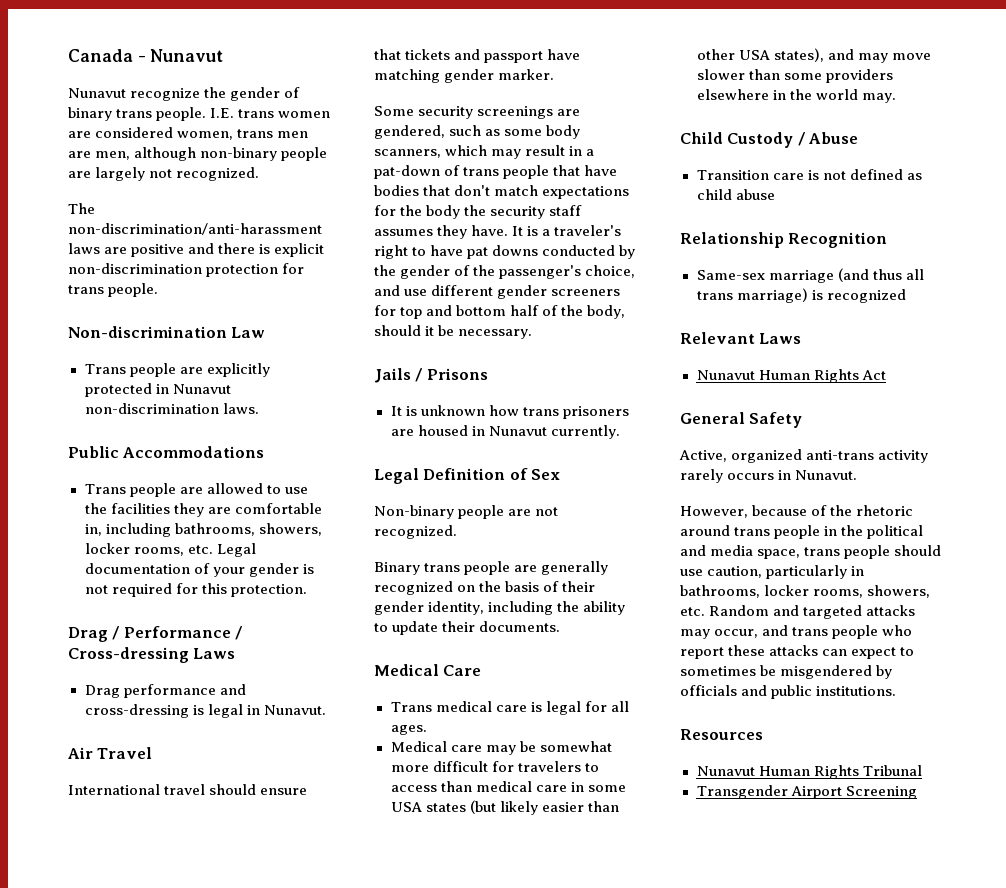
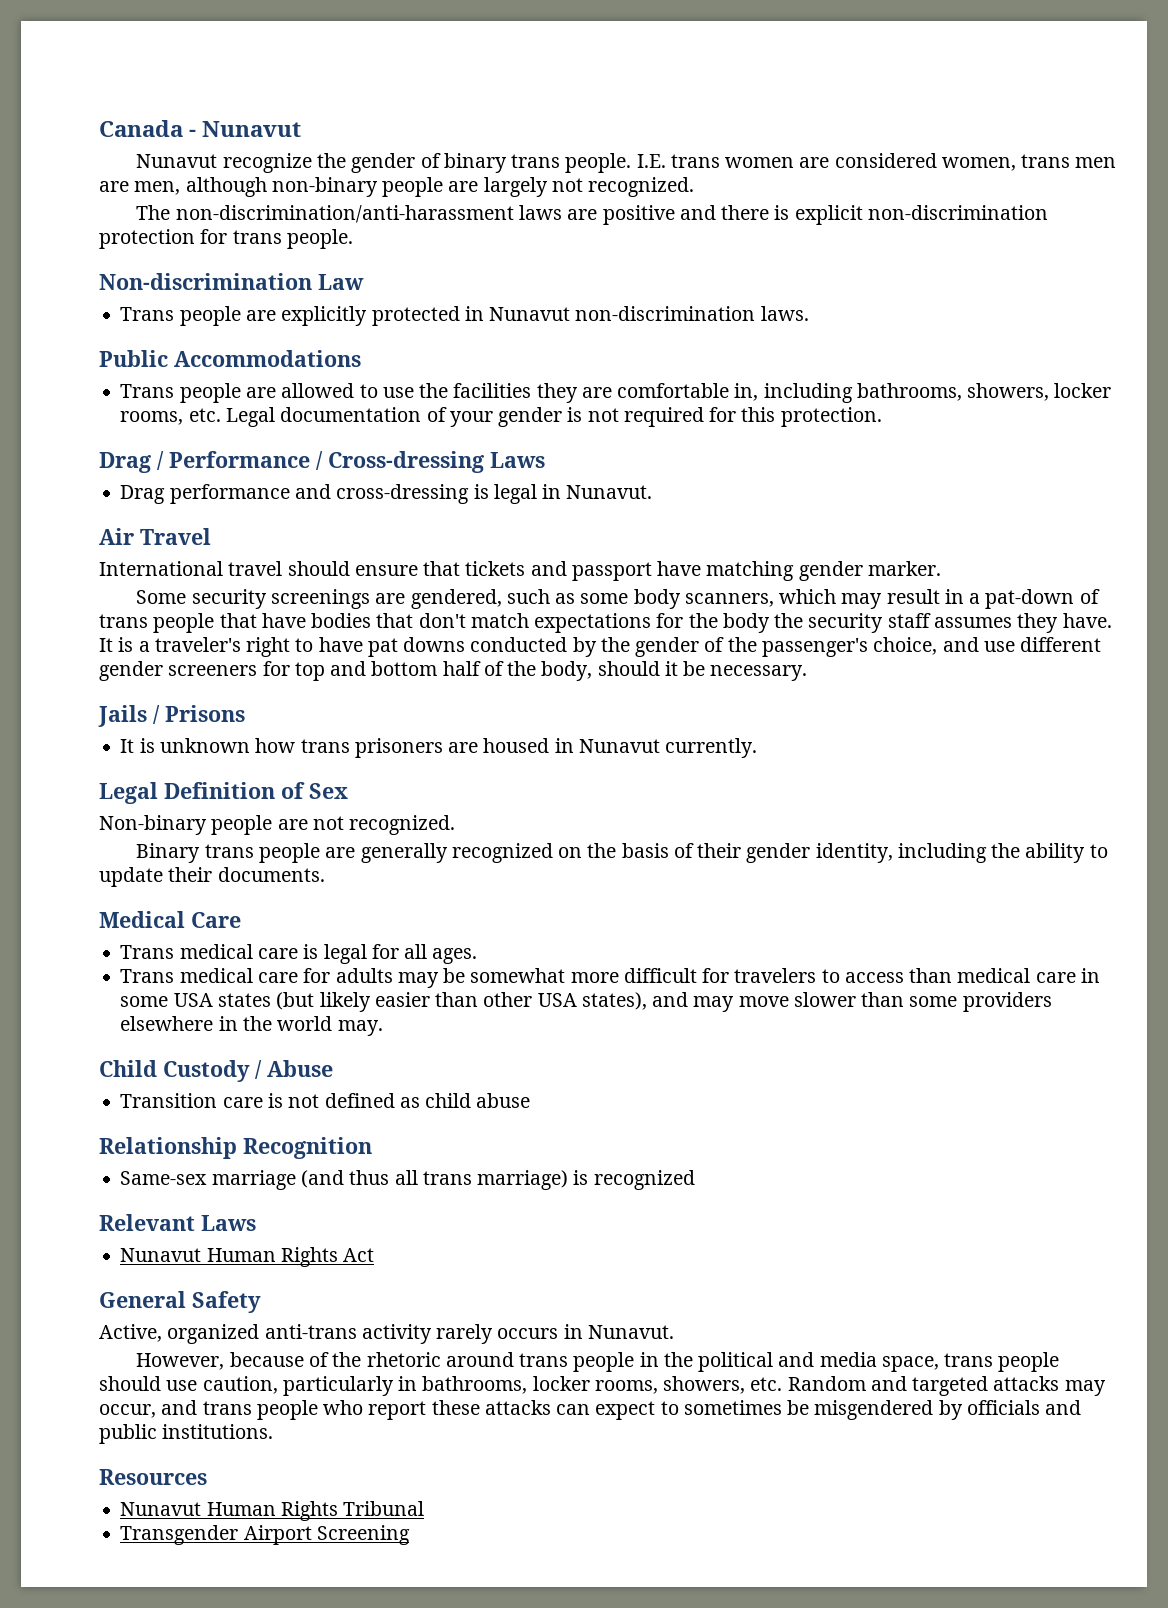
- Medical care may be somewhat more difficult for travelers to access than medical care in some USA states (but likely easier than other USA states), and may move slower than some providers elsewhere in the world may.
+ Trans medical care for adults may be somewhat more difficult for travelers to access than medical care in some USA states (but likely easier than other USA states), and may move slower than some providers elsewhere in the world may.

